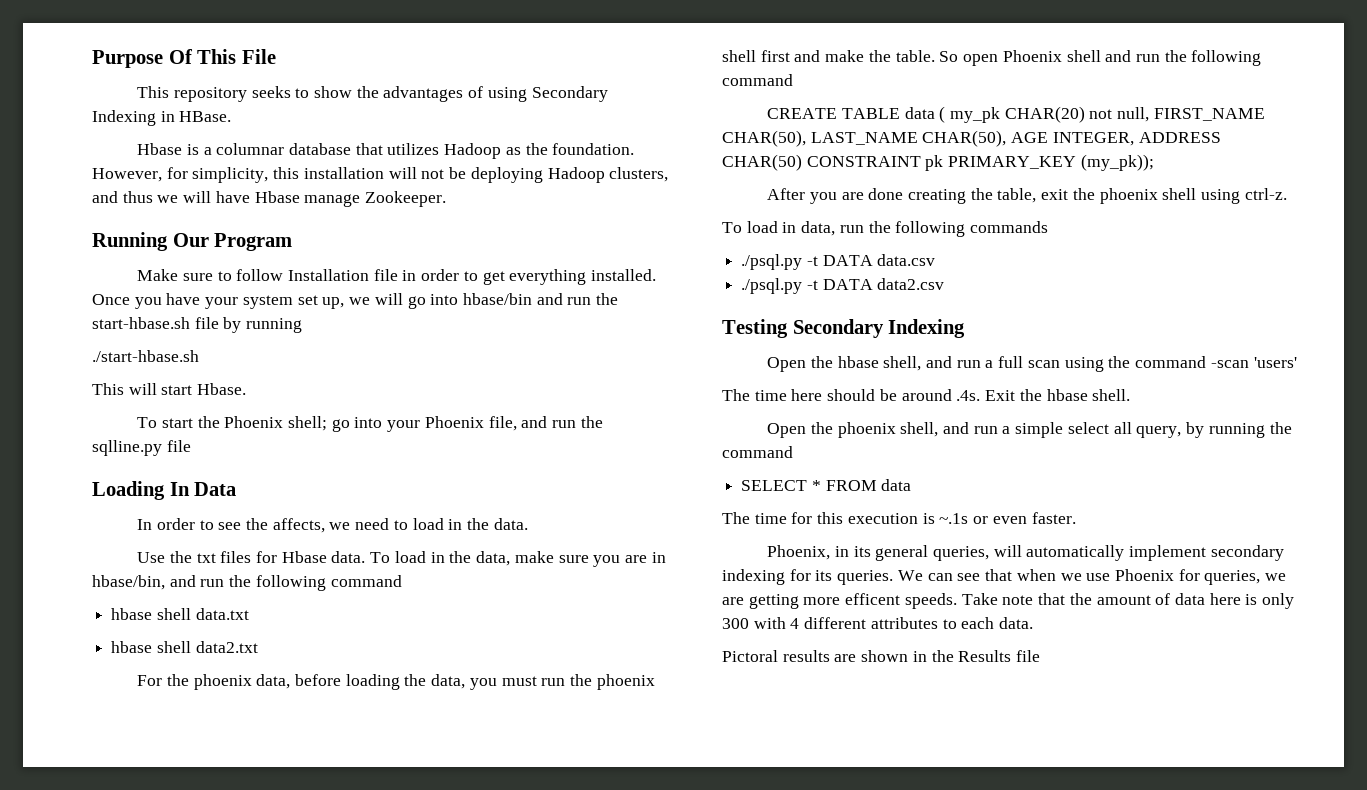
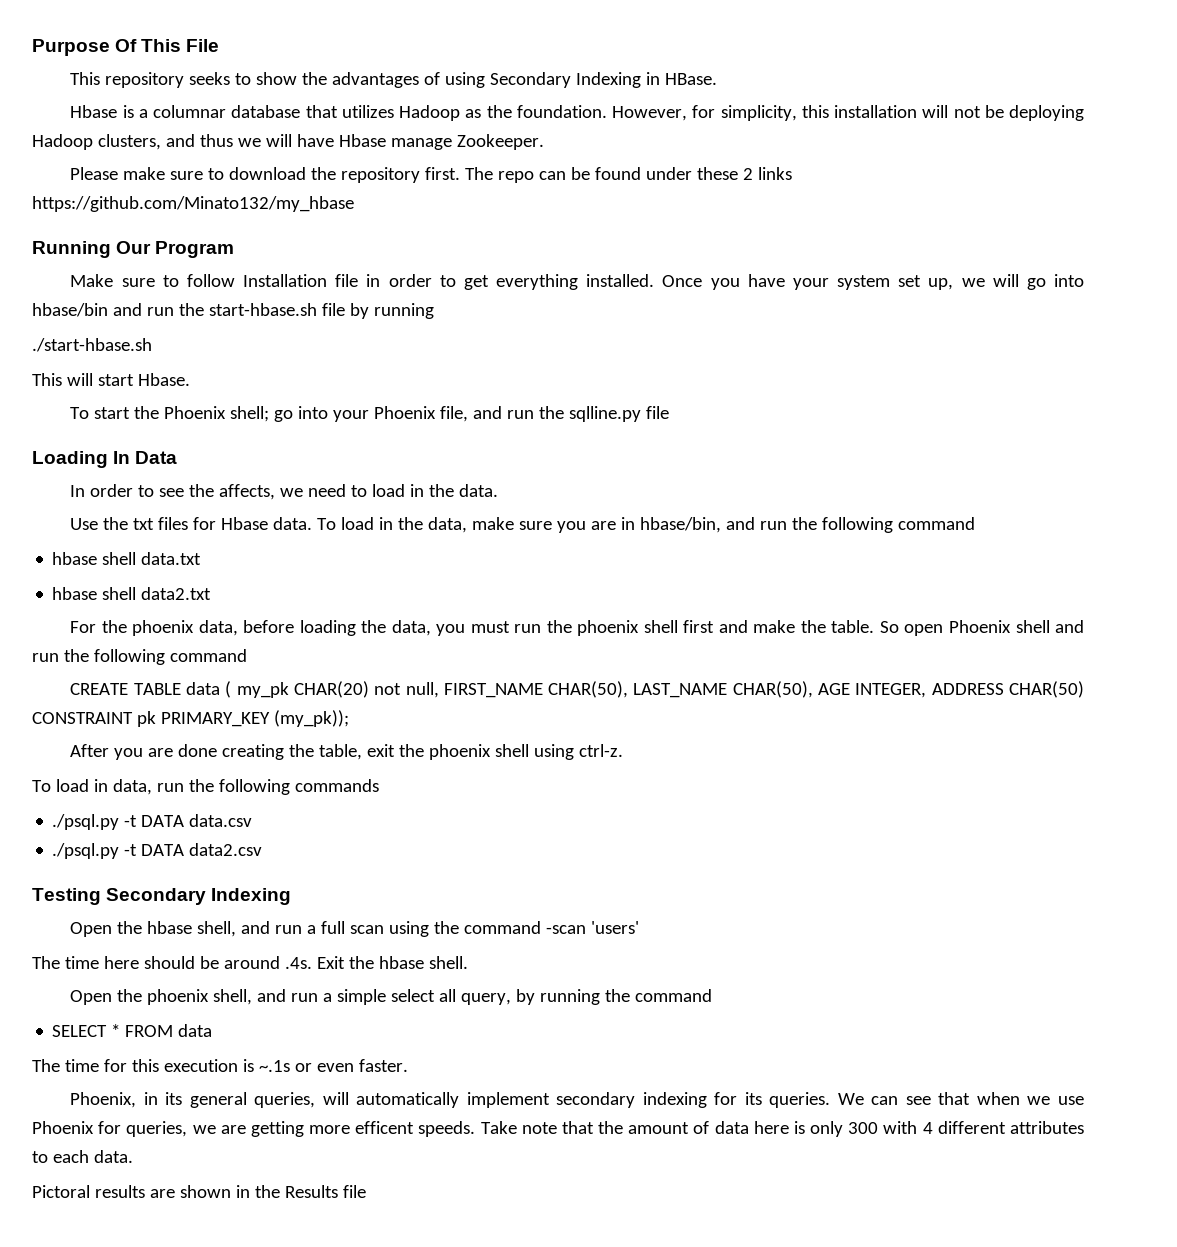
+ Please make sure to download the repository first. The repo can be found under these 2 links https://github.com/Minato132/my_hbase

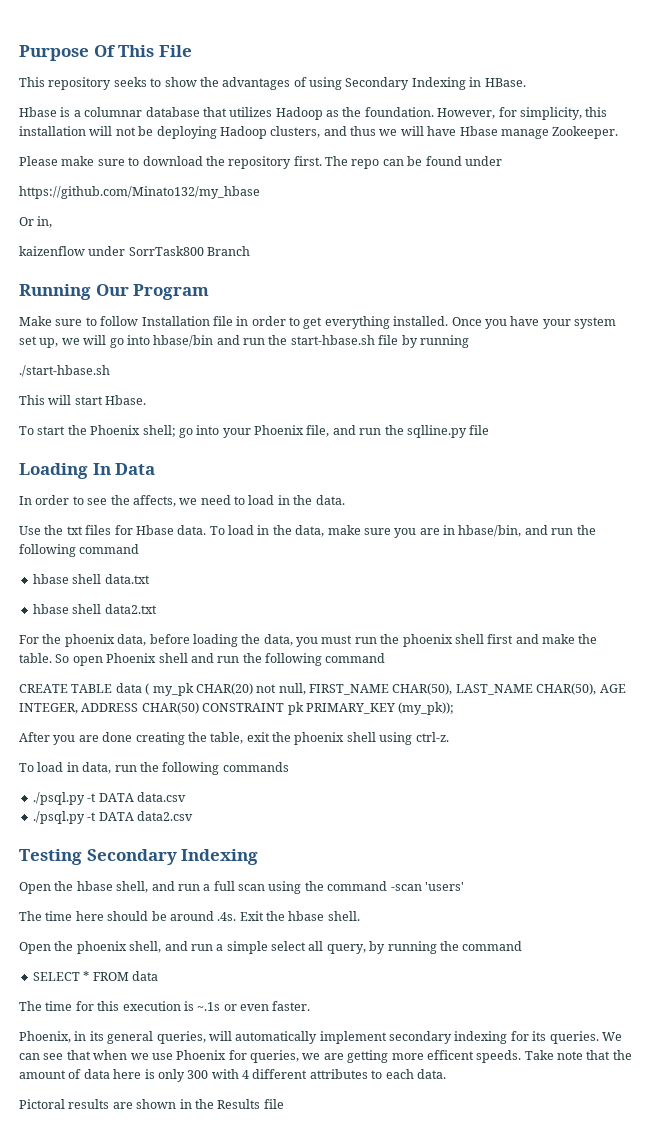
- The repo can be found under these 2 links https://github.com/Minato132/my_hbase
+ The repo can be found under
+ https://github.com/Minato132/my_hbase
+ Or in,
+ kaizenflow under SorrTask800 Branch

